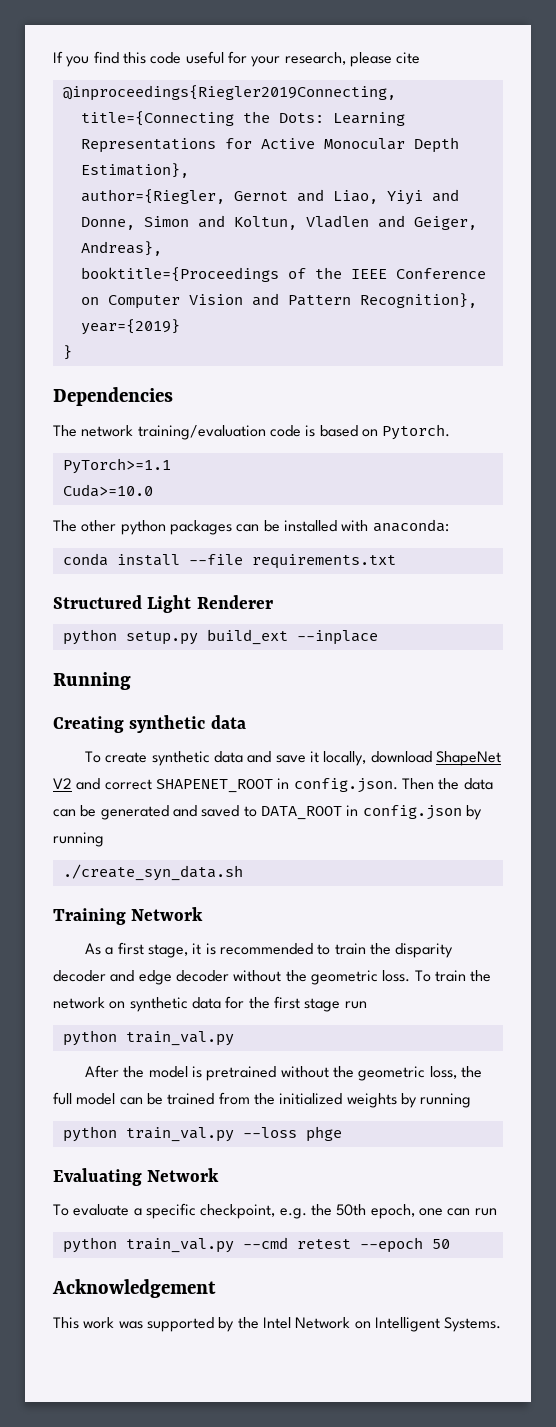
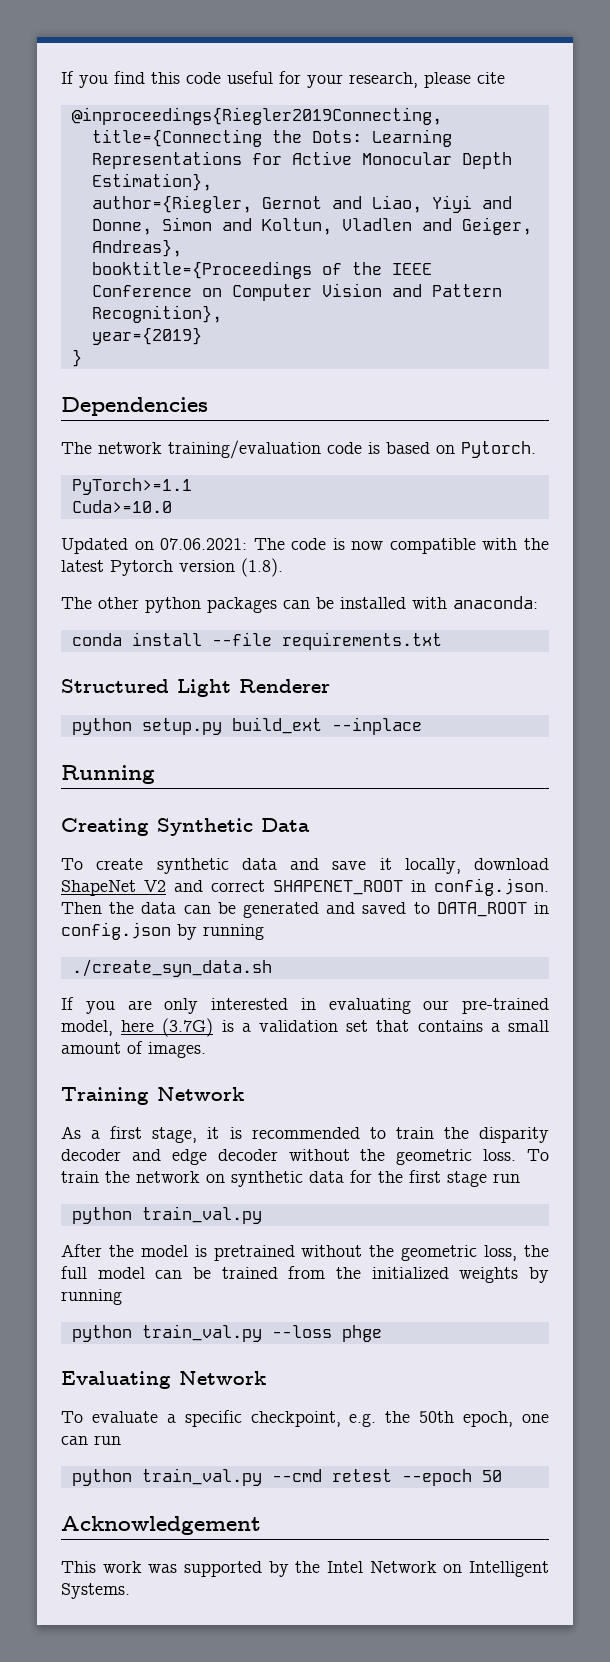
+ Updated on 07.06.2021: The code is now compatible with the latest Pytorch version (1.8).
- Creating synthetic data
+ Creating Synthetic Data
+ If you are only interested in evaluating our pre-trained model, here (3.7G) is a validation set that contains a small amount of images.

